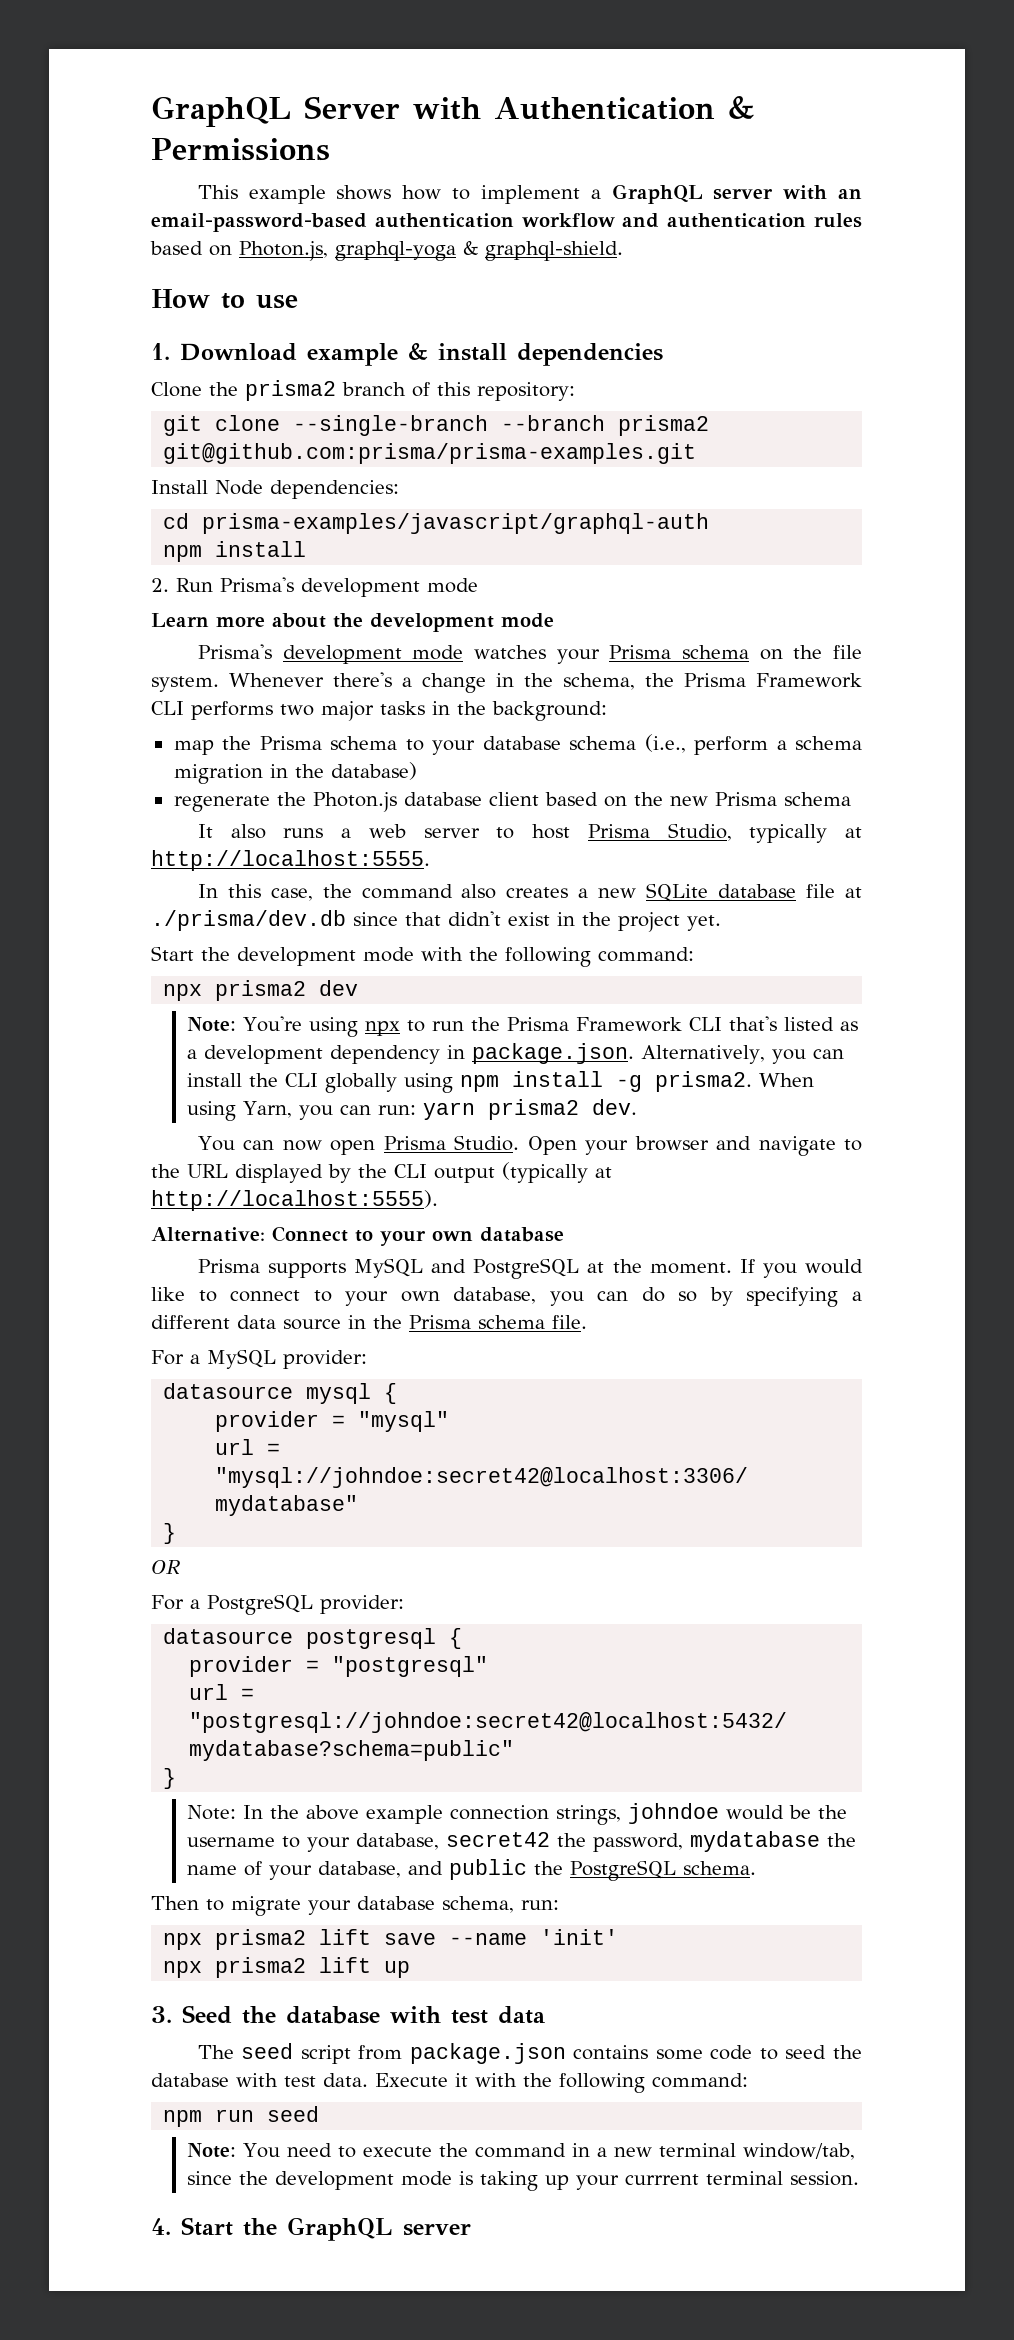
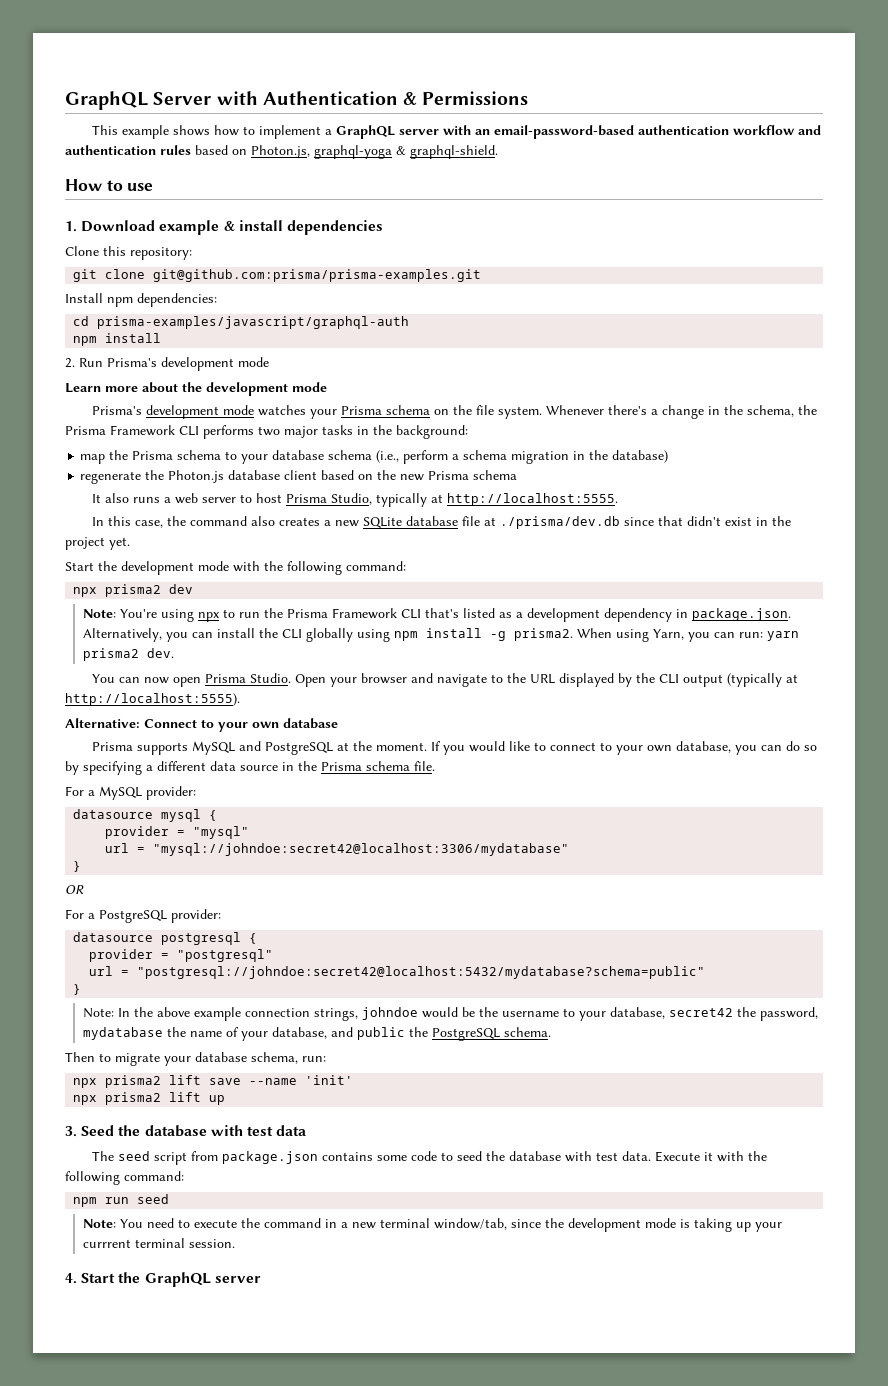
- Clone the prisma2 branch of this repository:
+ Clone this repository:
- git clone --single-branch --branch prisma2 git@github.com:prisma/prisma-examples.git
+ git clone git@github.com:prisma/prisma-examples.git
- Install Node dependencies:
+ Install npm dependencies:

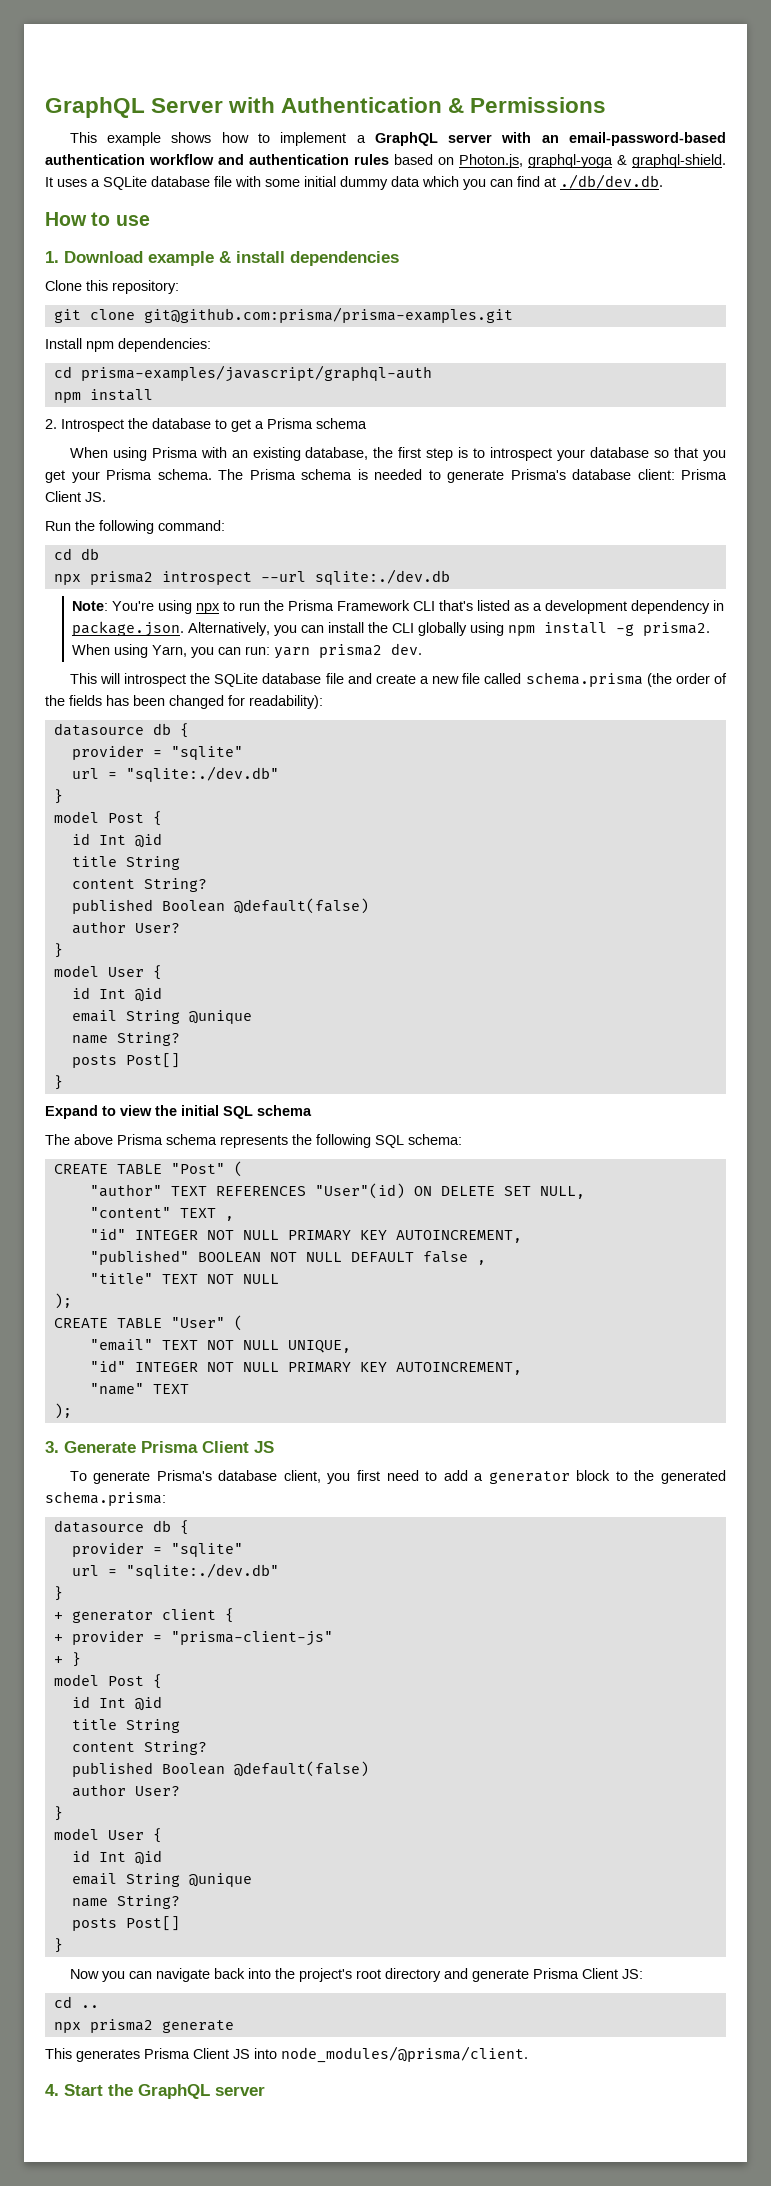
+ It uses a SQLite database file with some initial dummy data which you can find at ./db/dev.db.
- 2. Run Prisma's development mode
- Learn more about the development mode
- Prisma's development mode watches your Prisma schema on the file system. Whenever there's a change in the schema, the Prisma Framework CLI performs two major tasks in the background:
- map the Prisma schema to your database schema (i.e., perform a schema migration in the database)
- regenerate the Photon.js database client based on the new Prisma schema
- It also runs a web server to host Prisma Studio, typically at http://localhost:5555.
- In this case, the command also creates a new SQLite database file at ./prisma/dev.db since that didn't exist in the project yet.
- Start the development mode with the following command:
- npx prisma2 dev
+ 2. Introspect the database to get a Prisma schema
+ When using Prisma with an existing database, the first step is to introspect your database so that you get your Prisma schema. The Prisma schema is needed to generate Prisma's database client: Prisma Client JS.
+ Run the following command:
+ cd db
+ npx prisma2 introspect --url sqlite:./dev.db
- You can now open Prisma Studio. Open your browser and navigate to the URL displayed by the CLI output (typically at http://localhost:5555).
- Alternative: Connect to your own database
- Prisma supports MySQL and PostgreSQL at the moment. If you would like to connect to your own database, you can do so by specifying a different data source in the Prisma schema file.
- For a MySQL provider:
- datasource mysql {
- provider = "mysql"
- url = "mysql://johndoe:secret42@localhost:3306/mydatabase"
+ This will introspect the SQLite database file and create a new file called schema.prisma (the order of the fields has been changed for readability):
+ datasource db {
+ provider = "sqlite"
+ url = "sqlite:./dev.db"
  }
- OR
- For a PostgreSQL provider:
- datasource postgresql {
- provider = "postgresql"
- url = "postgresql://johndoe:secret42@localhost:5432/mydatabase?schema=public"
+ model Post {
+ id Int @id
+ title String
+ content String?
+ published Boolean @default(false)
+ author User?
  }
- Note: In the above example connection strings, johndoe would be the username to your database, secret42 the password, mydatabase the name of your database, and public the PostgreSQL schema.
- Then to migrate your database schema, run:
- npx prisma2 lift save --name 'init'
- npx prisma2 lift up
- 3. Seed the database with test data
- The seed script from package.json contains some code to seed the database with test data. Execute it with the following command:
- npm run seed
- Note: You need to execute the command in a new terminal window/tab, since the development mode is taking up your currrent terminal session.
+ model User {
+ id Int @id
+ email String @unique
+ name String?
+ posts Post[]
+ }
+ Expand to view the initial SQL schema
+ The above Prisma schema represents the following SQL schema:
+ CREATE TABLE "Post" (
+ "author" TEXT REFERENCES "User"(id) ON DELETE SET NULL,
+ "content" TEXT ,
+ "id" INTEGER NOT NULL PRIMARY KEY AUTOINCREMENT,
+ "published" BOOLEAN NOT NULL DEFAULT false ,
+ "title" TEXT NOT NULL
+ );
+ CREATE TABLE "User" (
+ "email" TEXT NOT NULL UNIQUE,
+ "id" INTEGER NOT NULL PRIMARY KEY AUTOINCREMENT,
+ "name" TEXT
+ );
+ 3. Generate Prisma Client JS
+ To generate Prisma's database client, you first need to add a generator block to the generated schema.prisma:
+ datasource db {
+ provider = "sqlite"
+ url = "sqlite:./dev.db"
+ }
+ + generator client {
+ + provider = "prisma-client-js"
+ + }
+ model Post {
+ id Int @id
+ title String
+ content String?
+ published Boolean @default(false)
+ author User?
+ }
+ model User {
+ id Int @id
+ email String @unique
+ name String?
+ posts Post[]
+ }
+ Now you can navigate back into the project's root directory and generate Prisma Client JS:
+ cd ..
+ npx prisma2 generate
+ This generates Prisma Client JS into node_modules/@prisma/client.

